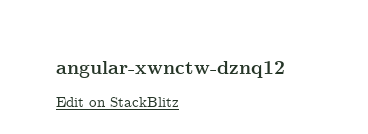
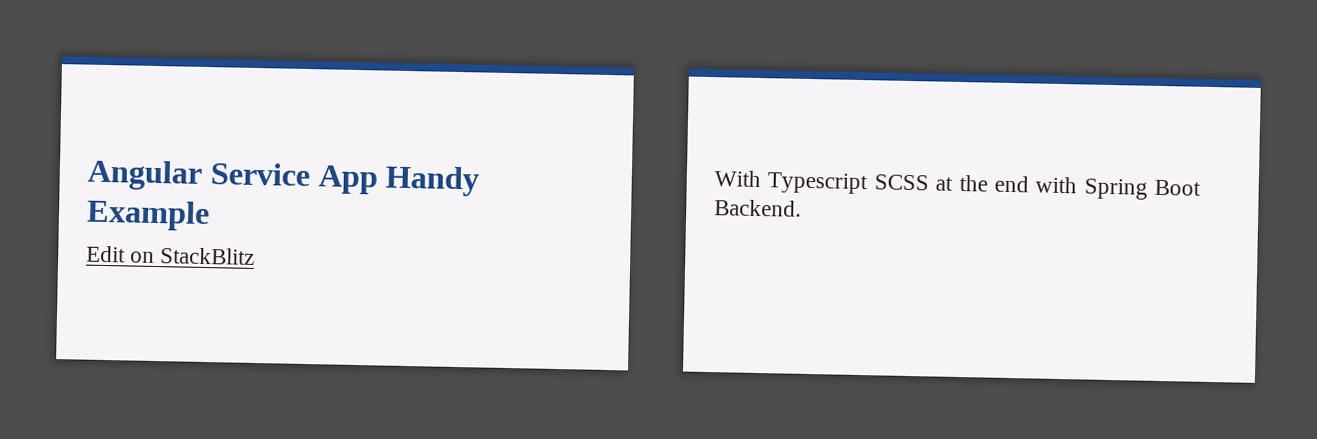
- angular-xwnctw-dznq12
+ Angular Service App Handy Example
  Edit on StackBlitz
+ With Typescript SCSS at the end with Spring Boot Backend.

